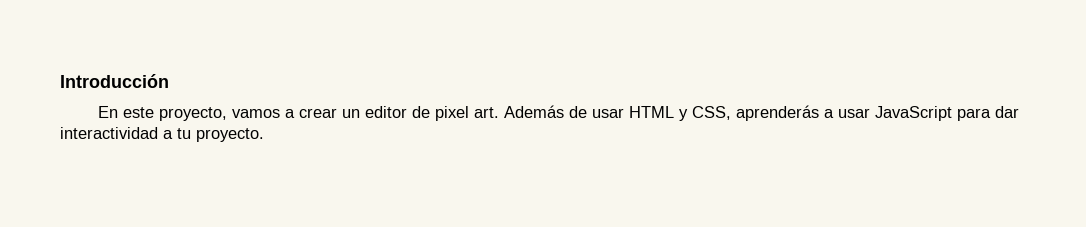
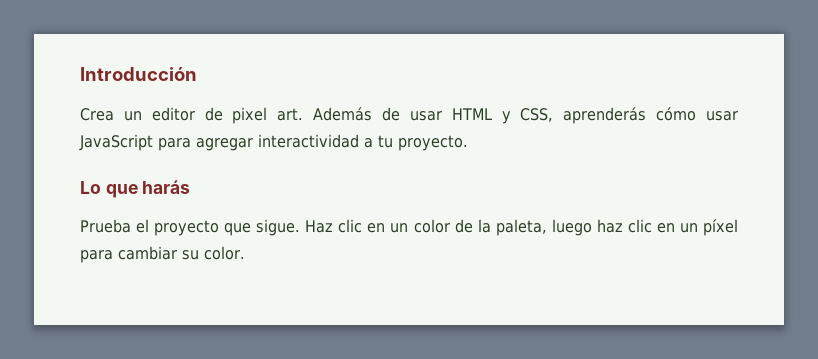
- En este proyecto, vamos a crear un editor de pixel art. Además de usar HTML y CSS, aprenderás a usar JavaScript para dar interactividad a tu proyecto.
+ Crea un editor de pixel art. Además de usar HTML y CSS, aprenderás cómo usar JavaScript para agregar interactividad a tu proyecto.
+ Lo que harás
+ Prueba el proyecto que sigue. Haz clic en un color de la paleta, luego haz clic en un píxel para cambiar su color.

